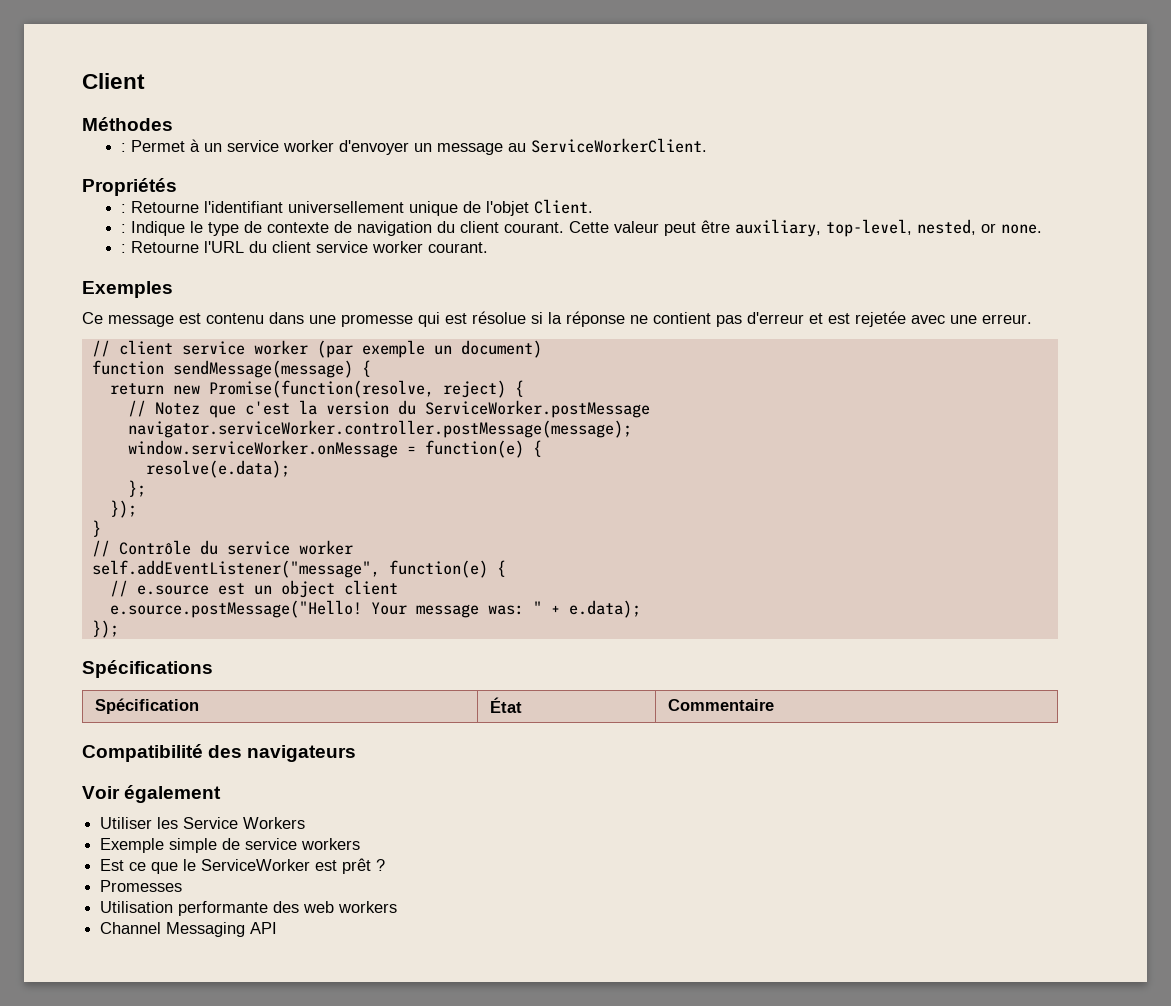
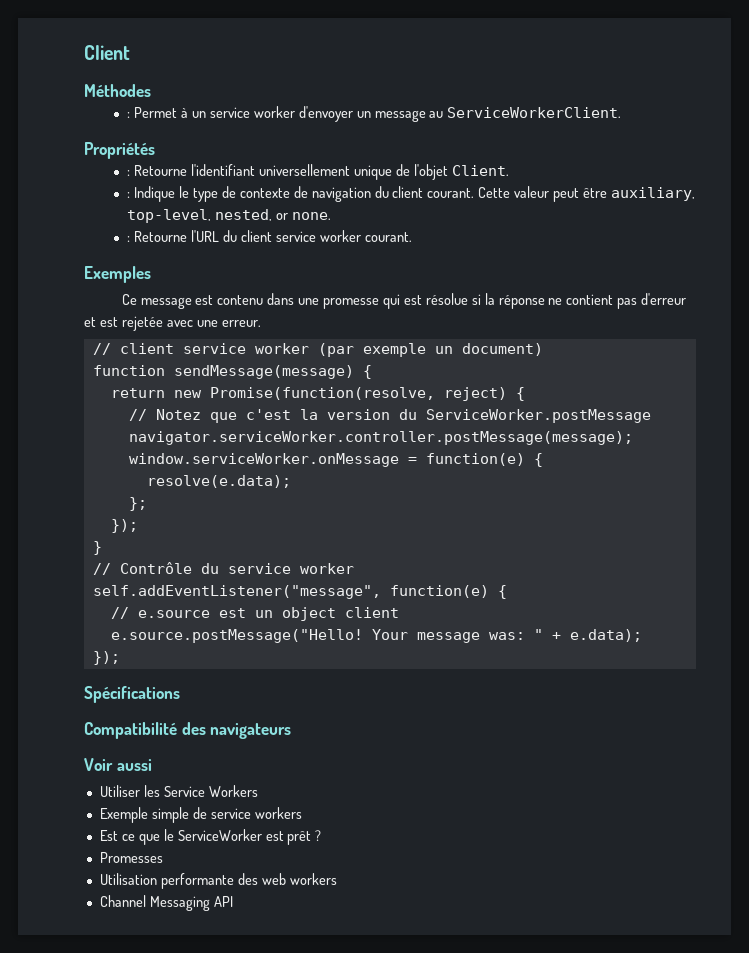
- Spécification | État | Commentaire
- Voir également
+ Voir aussi

